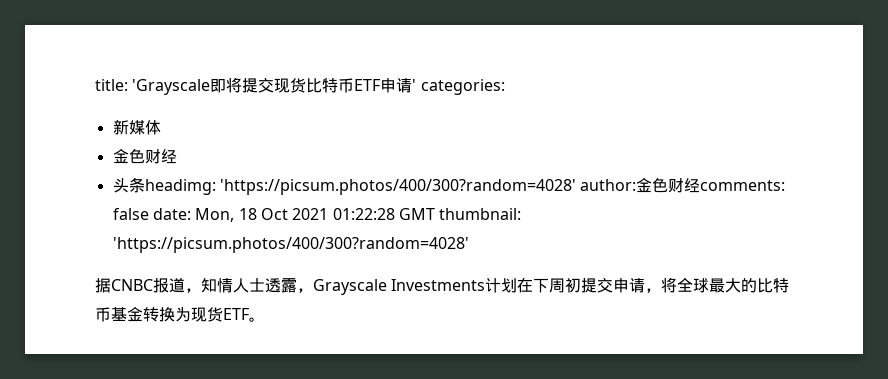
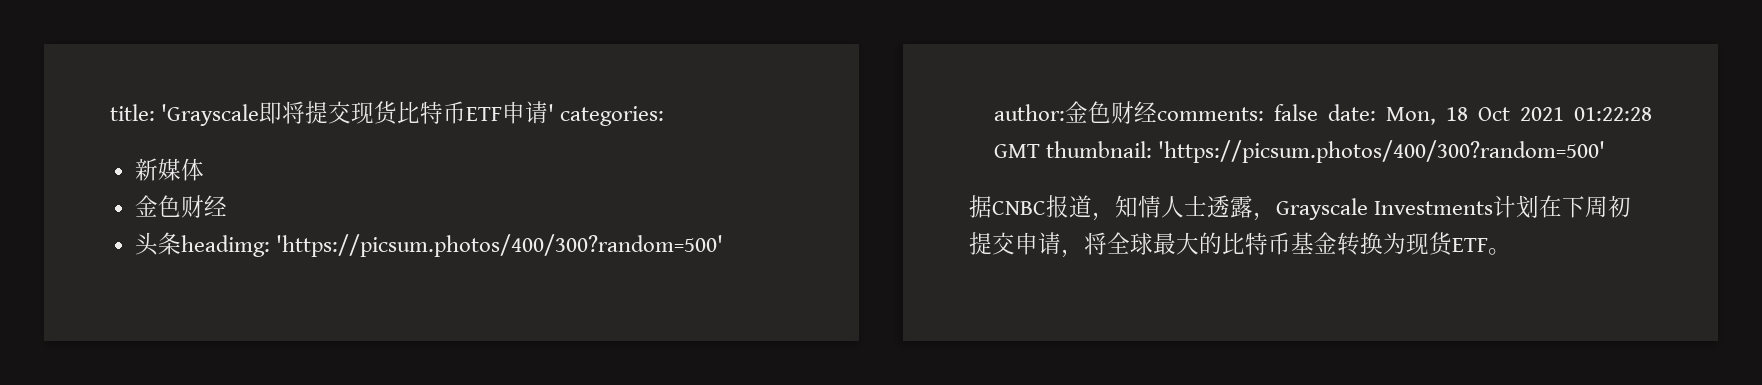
- 头条headimg: 'https://picsum.photos/400/300?random=4028' author:金色财经comments: false date: Mon, 18 Oct 2021 01:22:28 GMT thumbnail: 'https://picsum.photos/400/300?random=4028'
+ 头条headimg: 'https://picsum.photos/400/300?random=500' author:金色财经comments: false date: Mon, 18 Oct 2021 01:22:28 GMT thumbnail: 'https://picsum.photos/400/300?random=500'

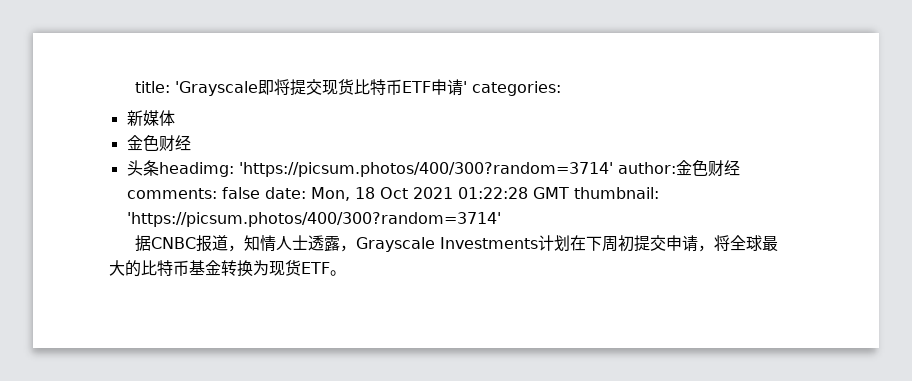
- 头条headimg: 'https://picsum.photos/400/300?random=500' author:金色财经comments: false date: Mon, 18 Oct 2021 01:22:28 GMT thumbnail: 'https://picsum.photos/400/300?random=500'
+ 头条headimg: 'https://picsum.photos/400/300?random=3714' author:金色财经comments: false date: Mon, 18 Oct 2021 01:22:28 GMT thumbnail: 'https://picsum.photos/400/300?random=3714'

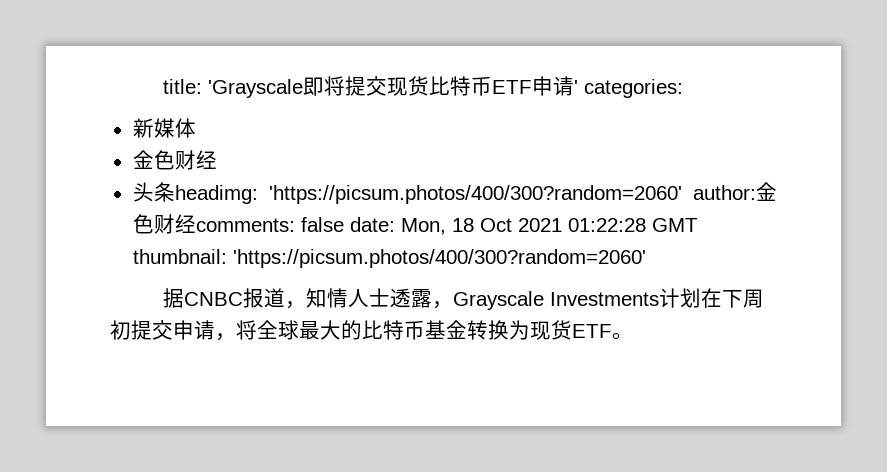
- 头条headimg: 'https://picsum.photos/400/300?random=3714' author:金色财经comments: false date: Mon, 18 Oct 2021 01:22:28 GMT thumbnail: 'https://picsum.photos/400/300?random=3714'
+ 头条headimg: 'https://picsum.photos/400/300?random=2060' author:金色财经comments: false date: Mon, 18 Oct 2021 01:22:28 GMT thumbnail: 'https://picsum.photos/400/300?random=2060'

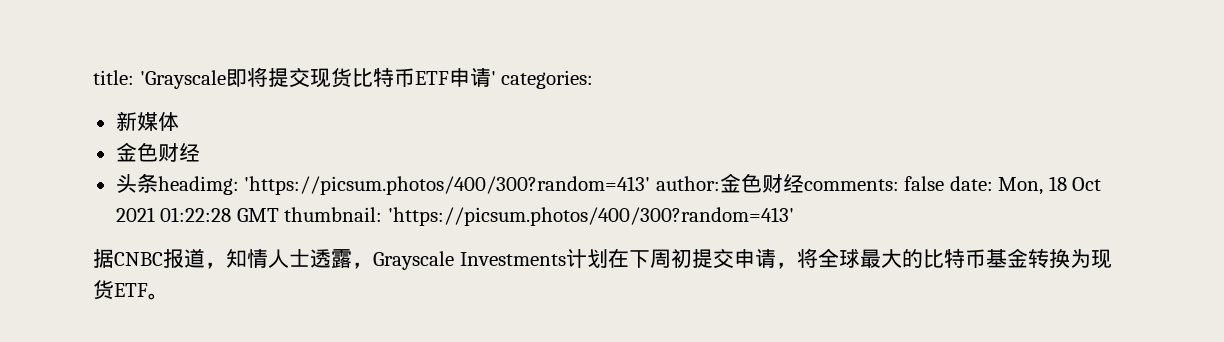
- 头条headimg: 'https://picsum.photos/400/300?random=2060' author:金色财经comments: false date: Mon, 18 Oct 2021 01:22:28 GMT thumbnail: 'https://picsum.photos/400/300?random=2060'
+ 头条headimg: 'https://picsum.photos/400/300?random=413' author:金色财经comments: false date: Mon, 18 Oct 2021 01:22:28 GMT thumbnail: 'https://picsum.photos/400/300?random=413'

